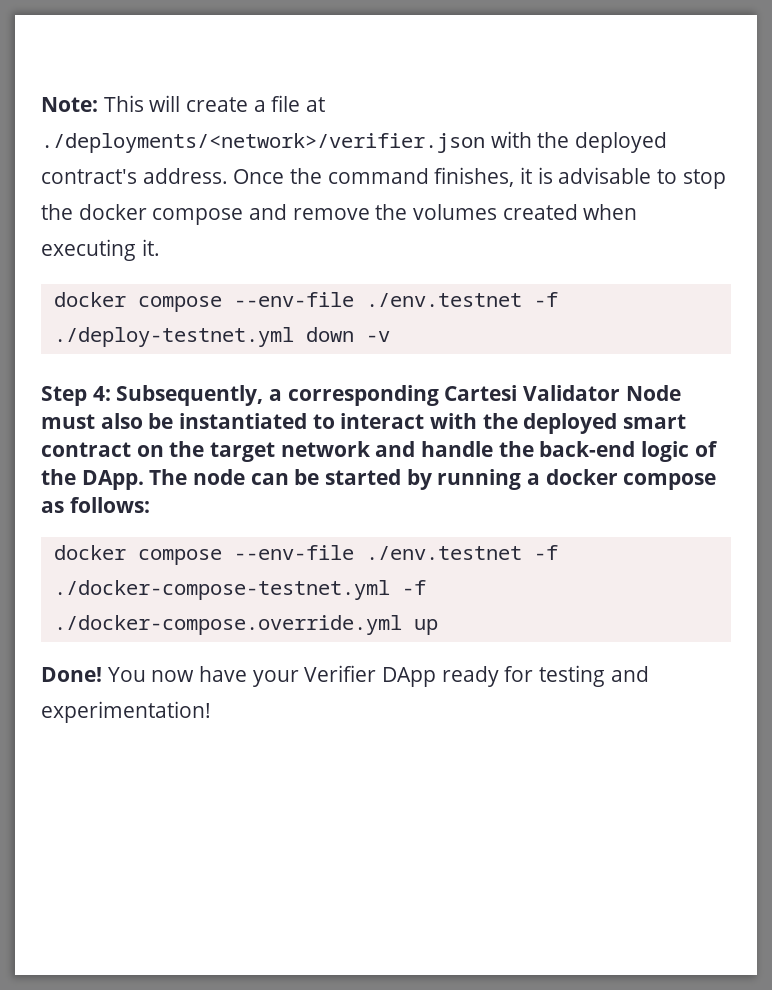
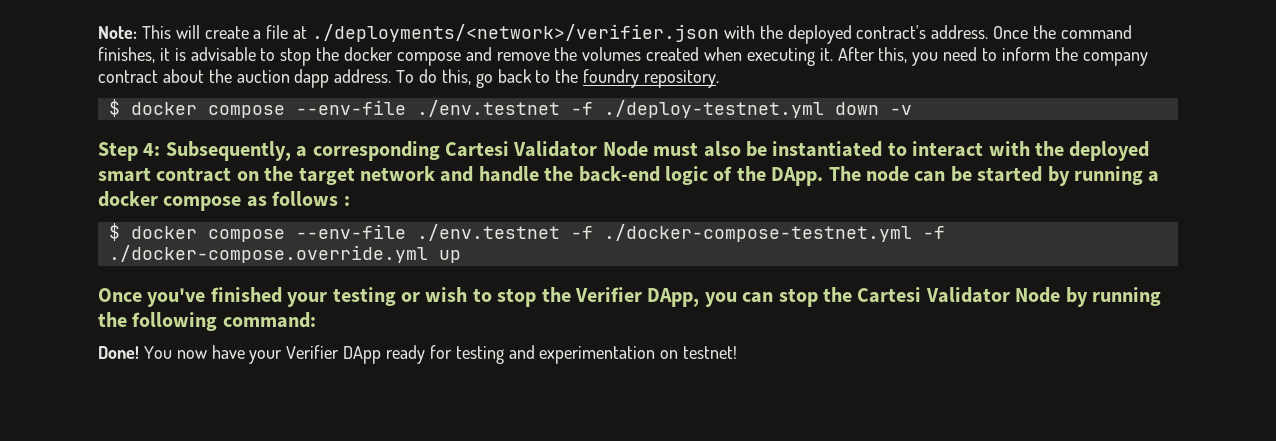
- Once the command finishes, it is advisable to stop the docker compose and remove the volumes created when executing it.
- docker compose --env-file ./env.testnet -f ./deploy-testnet.yml down -v
+ Once the command finishes, it is advisable to stop the docker compose and remove the volumes created when executing it. After this, you need to inform the company contract about the auction dapp address. To do this, go back to the foundry repository.
+ $ docker compose --env-file ./env.testnet -f ./deploy-testnet.yml down -v
- The node can be started by running a docker compose as follows:
- docker compose --env-file ./env.testnet -f ./docker-compose-testnet.yml -f ./docker-compose.override.yml up
+ The node can be started by running a docker compose as follows :
+ $ docker compose --env-file ./env.testnet -f ./docker-compose-testnet.yml -f ./docker-compose.override.yml up
+ Once you've finished your testing or wish to stop the Verifier DApp, you can stop the Cartesi Validator Node by running the following command:
- You now have your Verifier DApp ready for testing and experimentation!
+ You now have your Verifier DApp ready for testing and experimentation on testnet!

